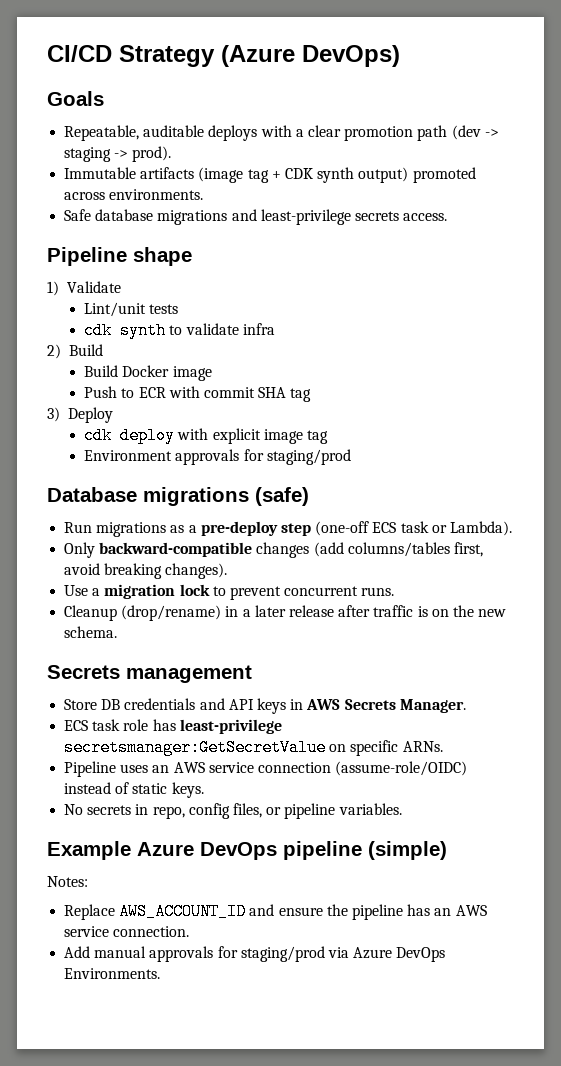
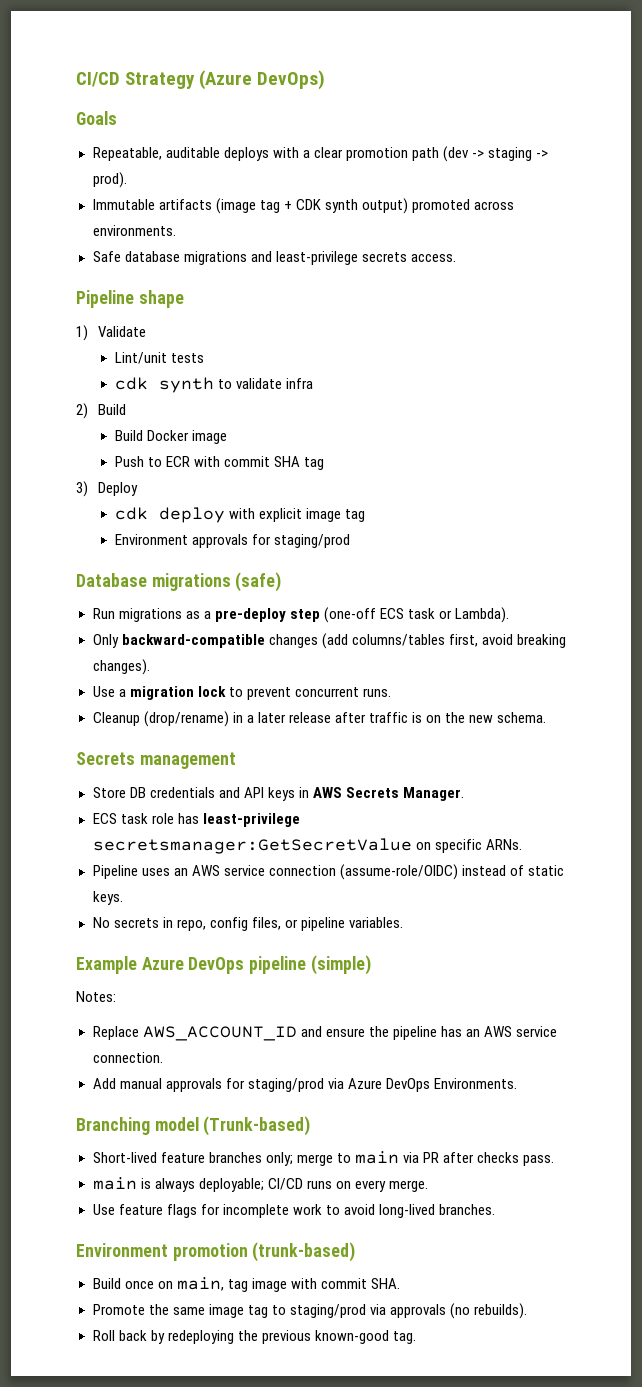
+ Branching model (Trunk-based)
+ Short-lived feature branches only; merge to main via PR after checks pass.
+ main is always deployable; CI/CD runs on every merge.
+ Use feature flags for incomplete work to avoid long-lived branches.
+ Environment promotion (trunk-based)
+ Build once on main, tag image with commit SHA.
+ Promote the same image tag to staging/prod via approvals (no rebuilds).
+ Roll back by redeploying the previous known-good tag.

